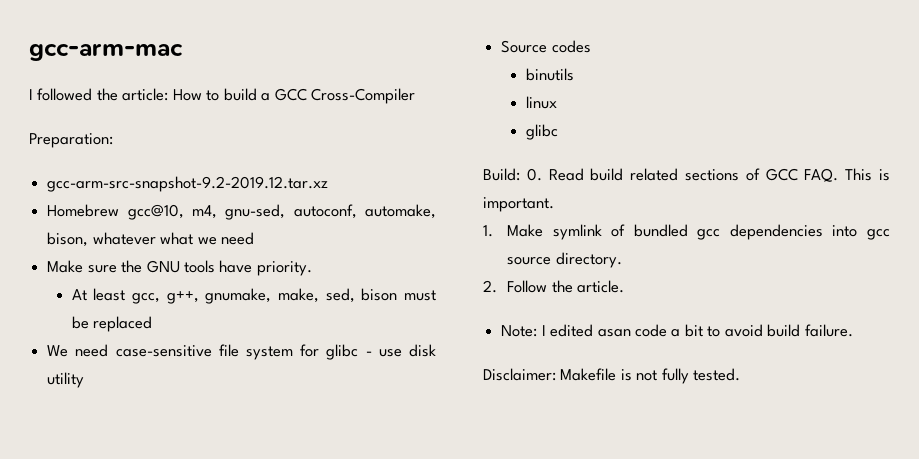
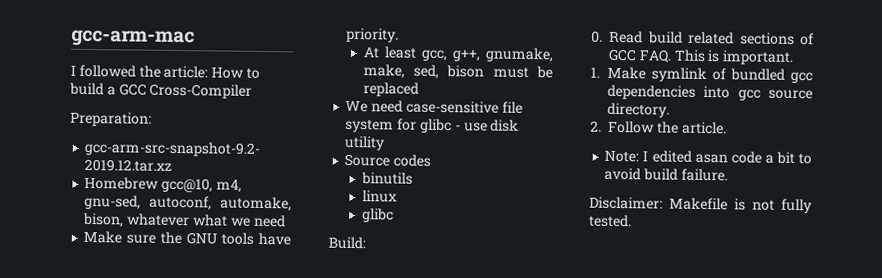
- Build: 0. Read build related sections of GCC FAQ. This is important.
+ Build:
+ 0. Read build related sections of GCC FAQ. This is important.

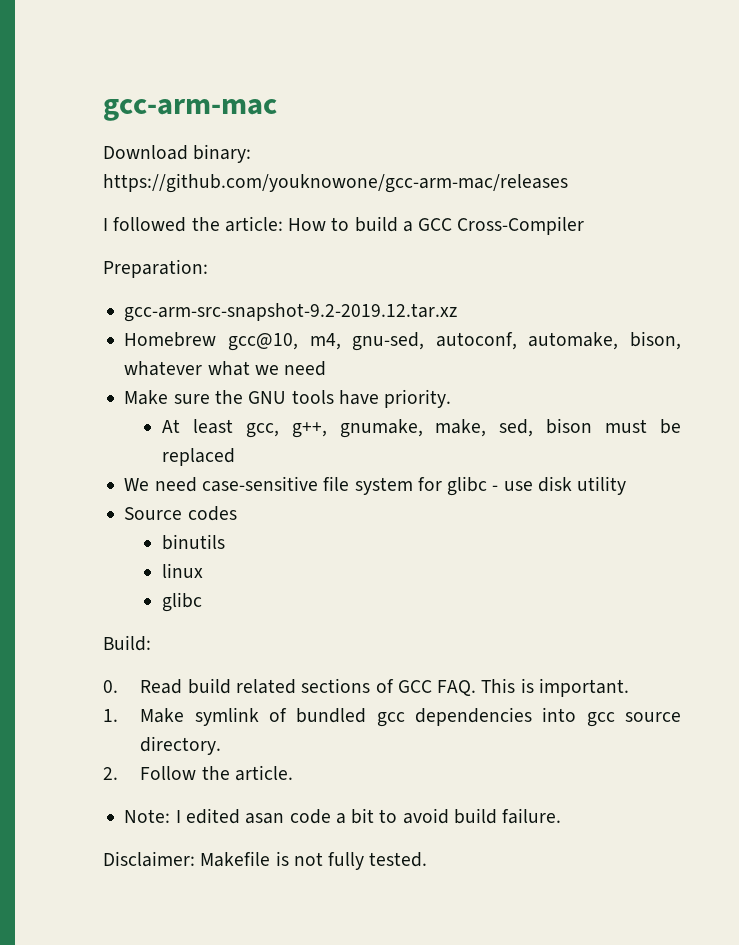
+ Download binary: https://github.com/youknowone/gcc-arm-mac/releases

